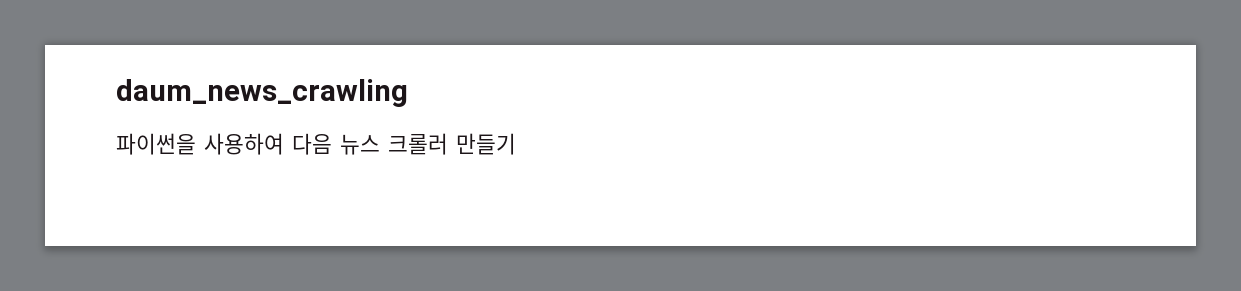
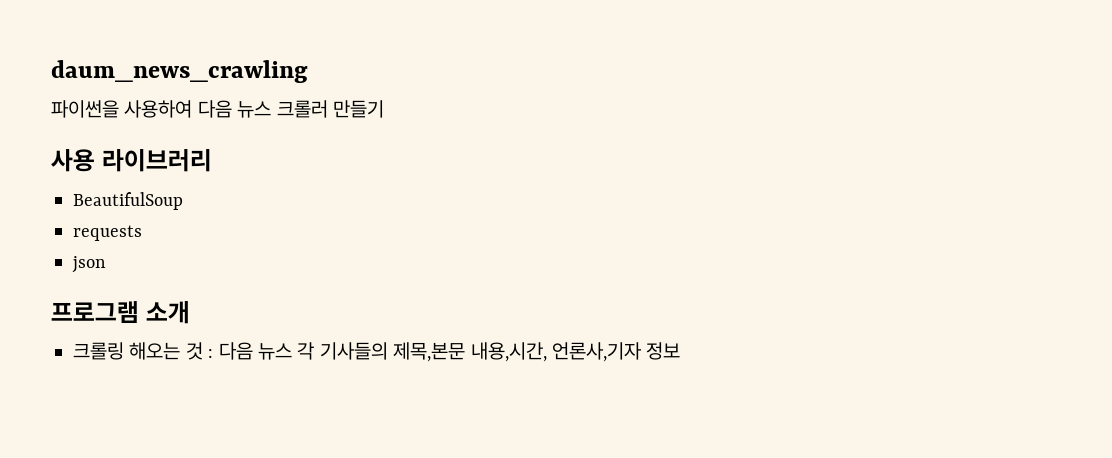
+ 사용 라이브러리
+ BeautifulSoup
+ requests
+ json
+ 프로그램 소개
+ 크롤링 해오는 것 : 다음 뉴스 각 기사들의 제목,본문 내용,시간, 언론사,기자 정보

